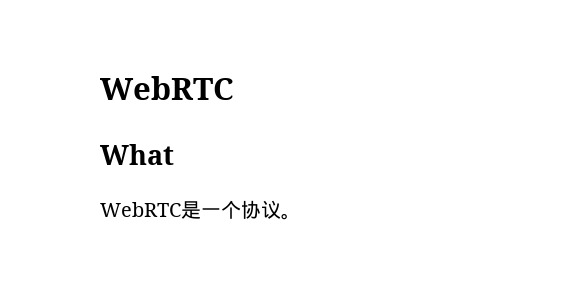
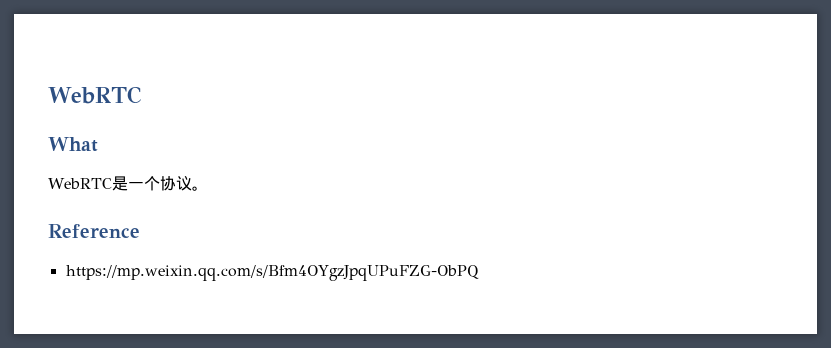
+ Reference
+ https://mp.weixin.qq.com/s/Bfm4OYgzJpqUPuFZG-ObPQ

